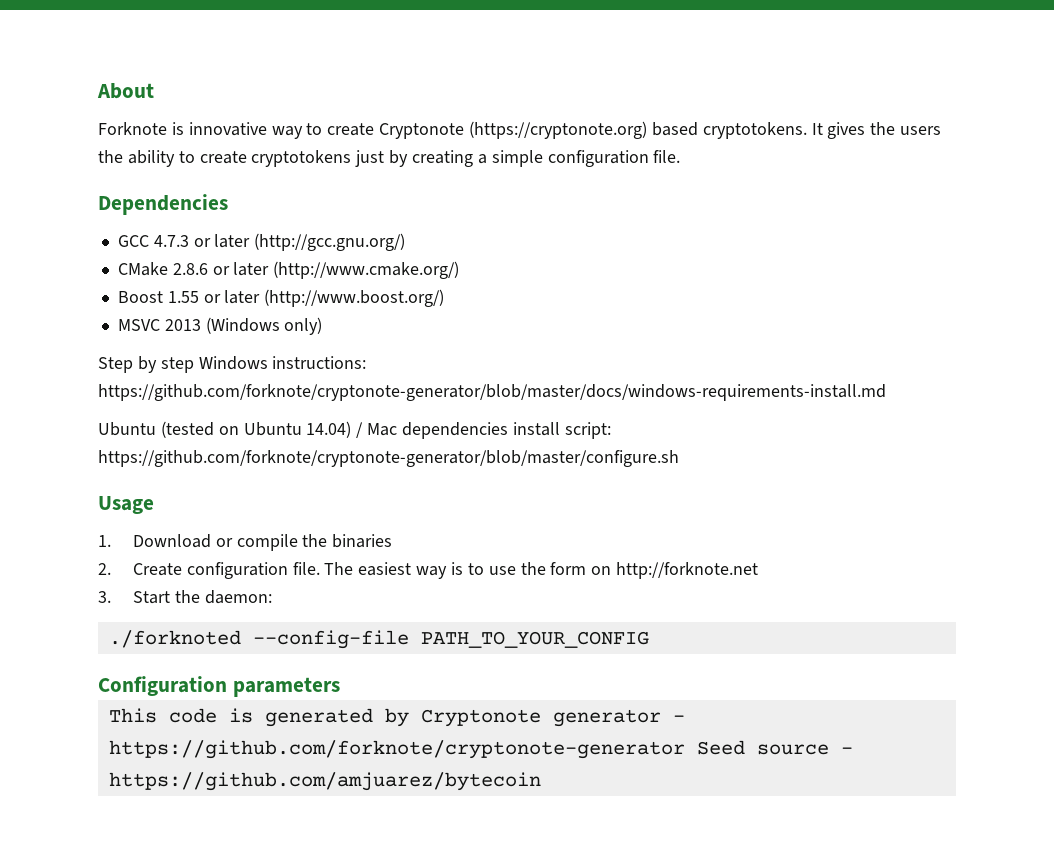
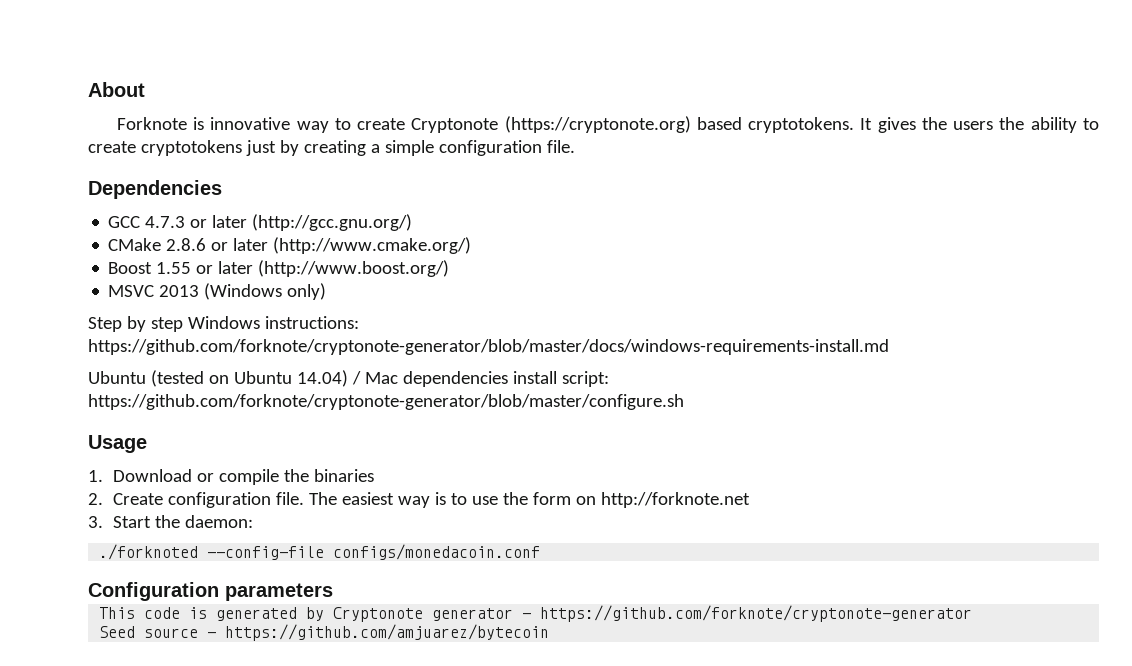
- ./forknoted --config-file PATH_TO_YOUR_CONFIG
+ ./forknoted --config-file configs/monedacoin.conf
- This code is generated by Cryptonote generator - https://github.com/forknote/cryptonote-generator Seed source - https://github.com/amjuarez/bytecoin
+ This code is generated by Cryptonote generator - https://github.com/forknote/cryptonote-generator
+ Seed source - https://github.com/amjuarez/bytecoin

